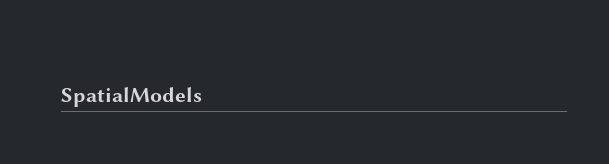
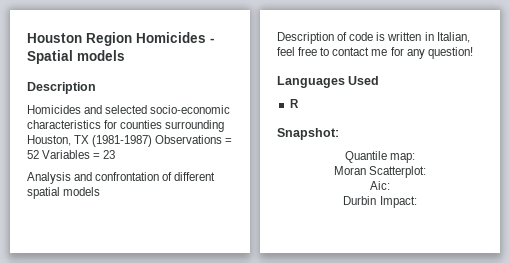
- SpatialModels
+ Houston Region Homicides - Spatial models
+ Description
+ Homicides and selected socio-economic characteristics for counties surrounding Houston, TX (1981-1987) Observations = 52 Variables = 23
+ Analysis and confrontation of different spatial models
+ Description of code is written in Italian, feel free to contact me for any question!
+ Languages Used
+ R
+ Snapshot:
+ Quantile map:
+ Moran Scatterplot:
+ Aic:
+ Durbin Impact:

